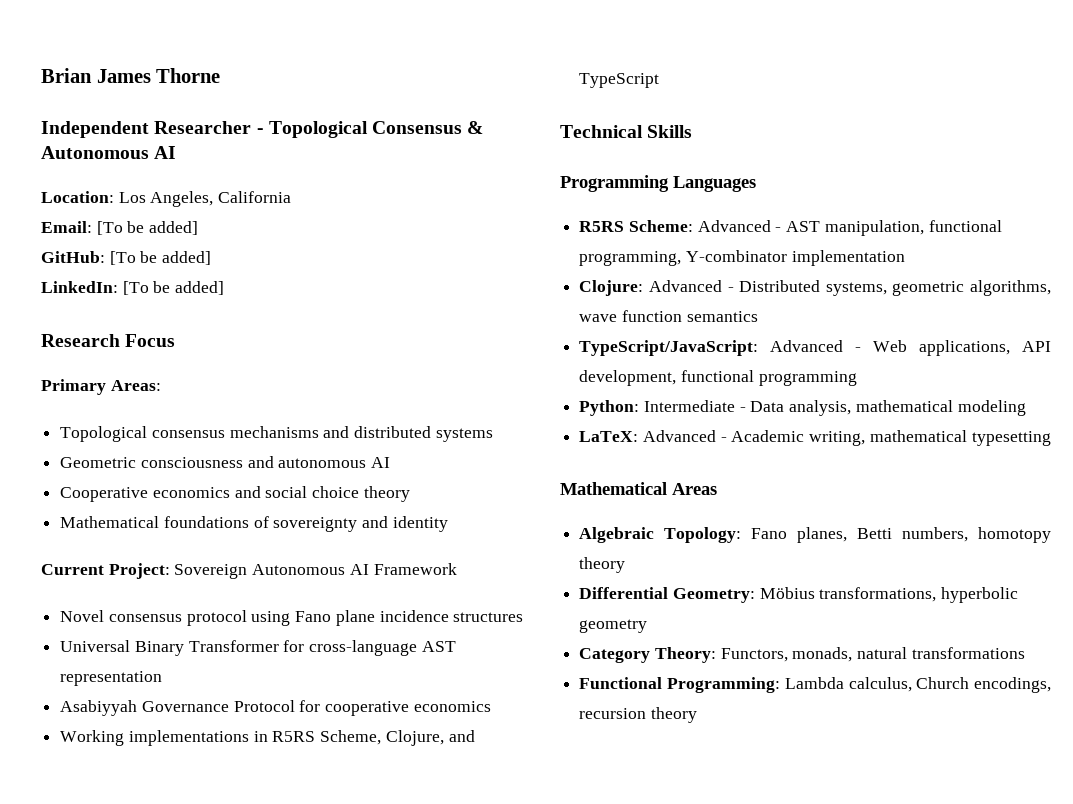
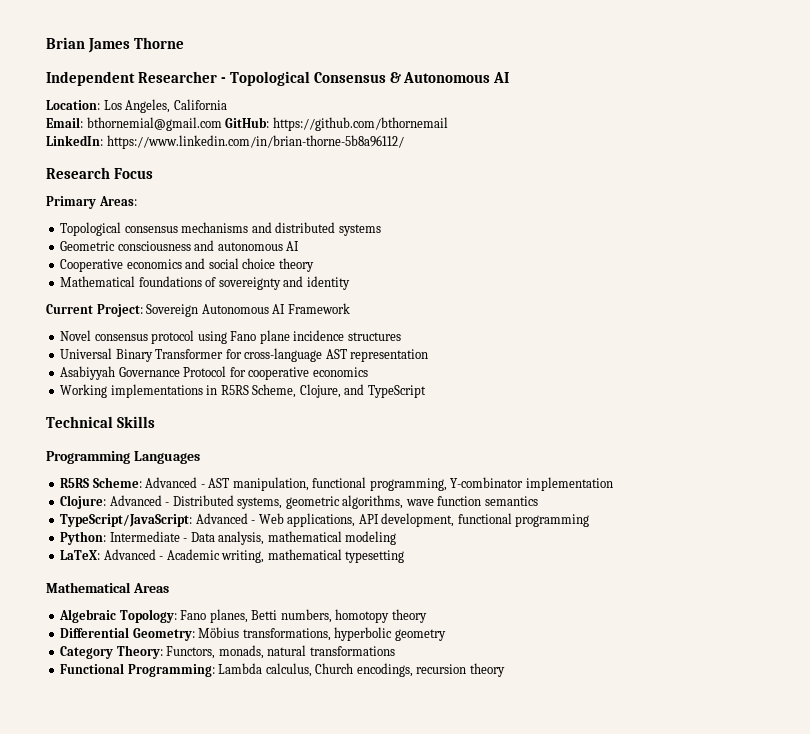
- Email: [To be added]
- GitHub: [To be added]
- LinkedIn: [To be added]
+ Email: bthornemial@gmail.com GitHub: https://github.com/bthornemail
+ LinkedIn: https://www.linkedin.com/in/brian-thorne-5b8a96112/

